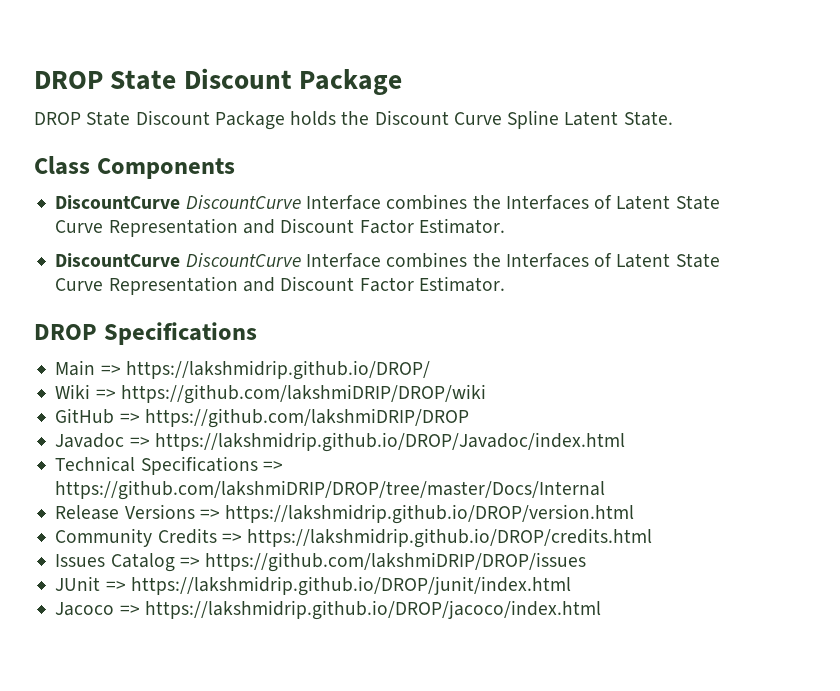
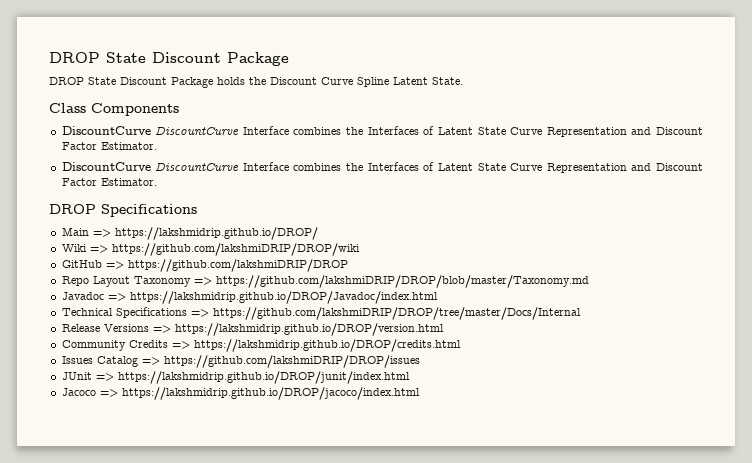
+ Repo Layout Taxonomy => https://github.com/lakshmiDRIP/DROP/blob/master/Taxonomy.md

